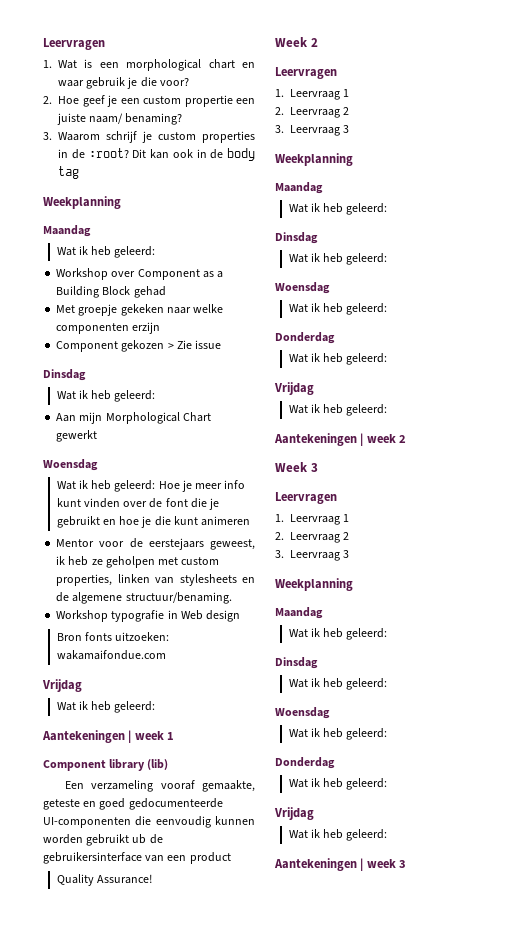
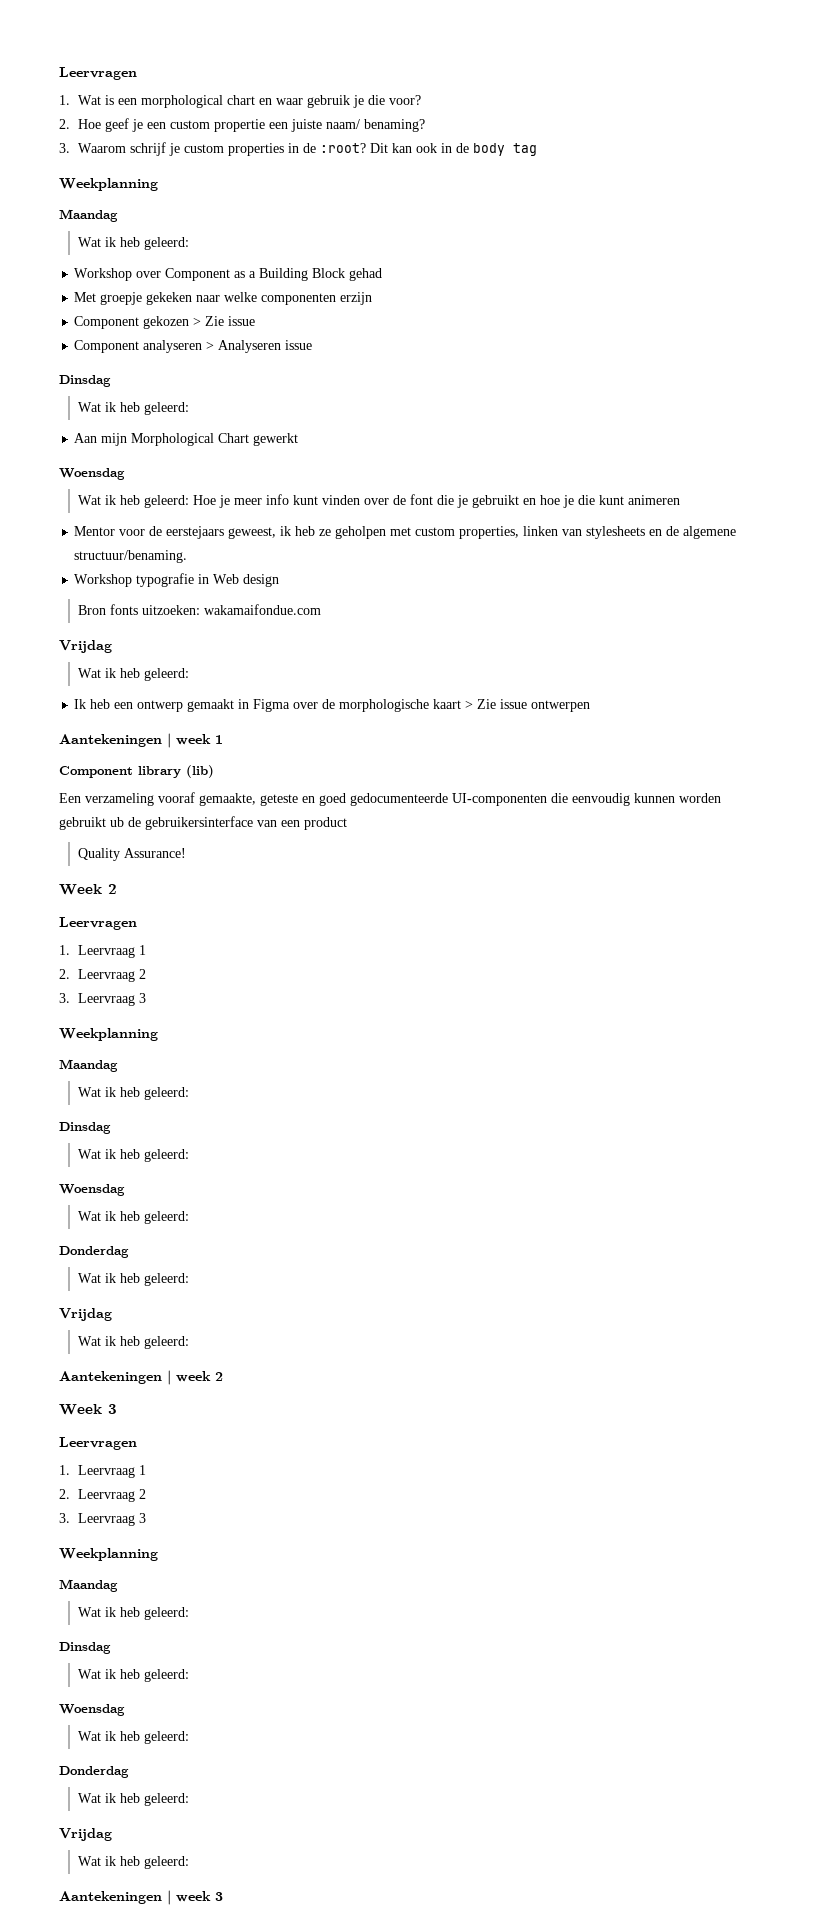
+ Component analyseren > Analyseren issue
+ Ik heb een ontwerp gemaakt in Figma over de morphologische kaart > Zie issue ontwerpen

